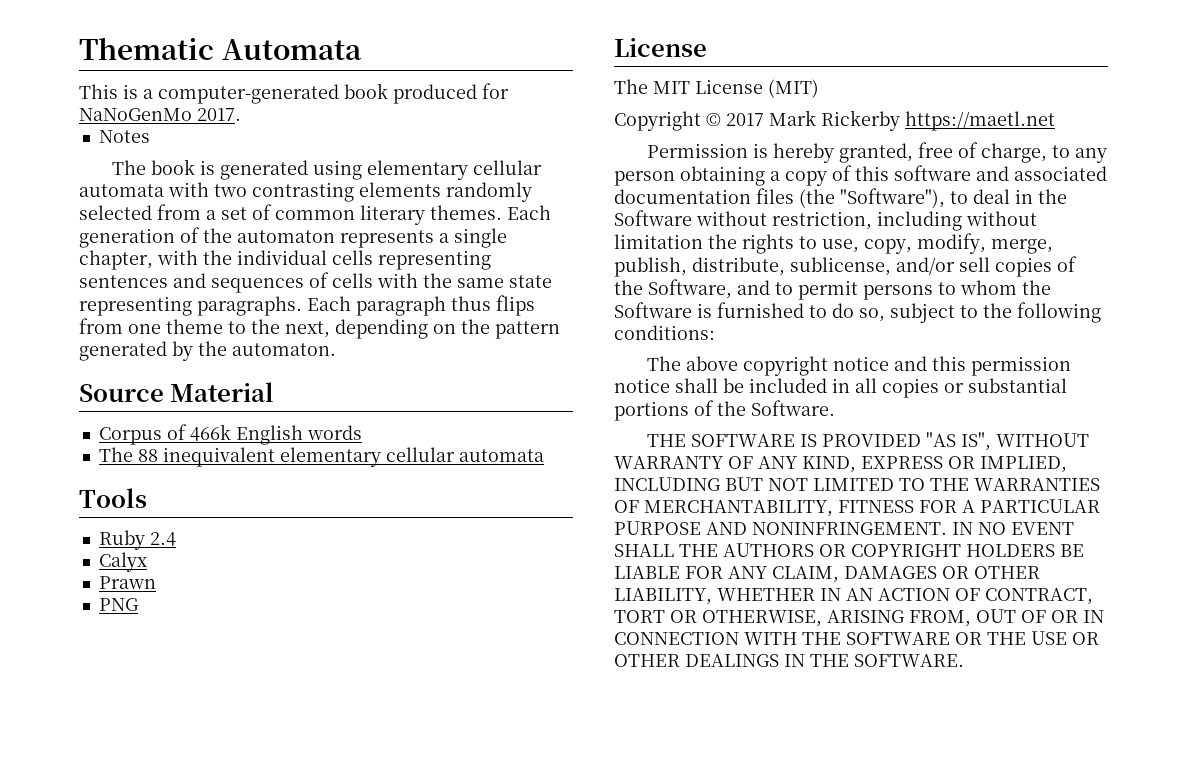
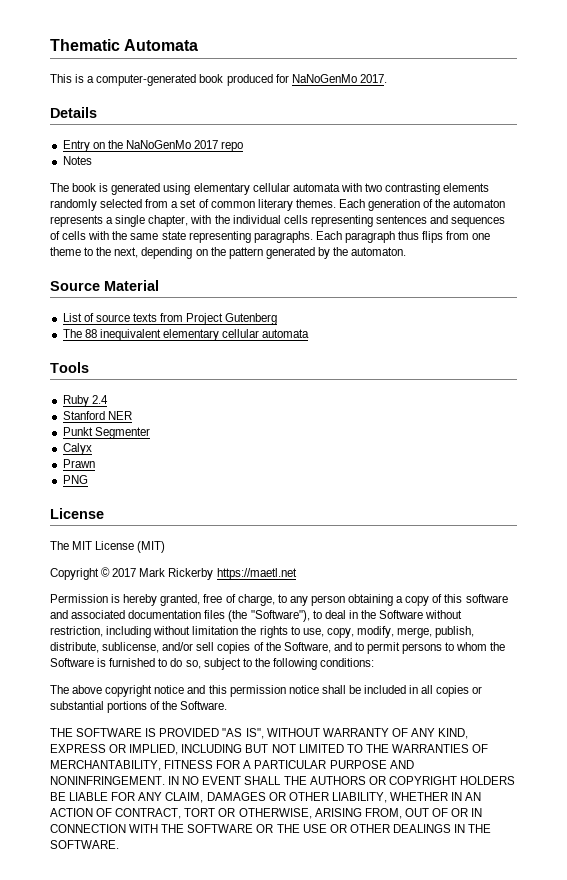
+ Details
+ Entry on the NaNoGenMo 2017 repo
- Corpus of 466k English words
+ List of source texts from Project Gutenberg
+ Stanford NER
+ Punkt Segmenter

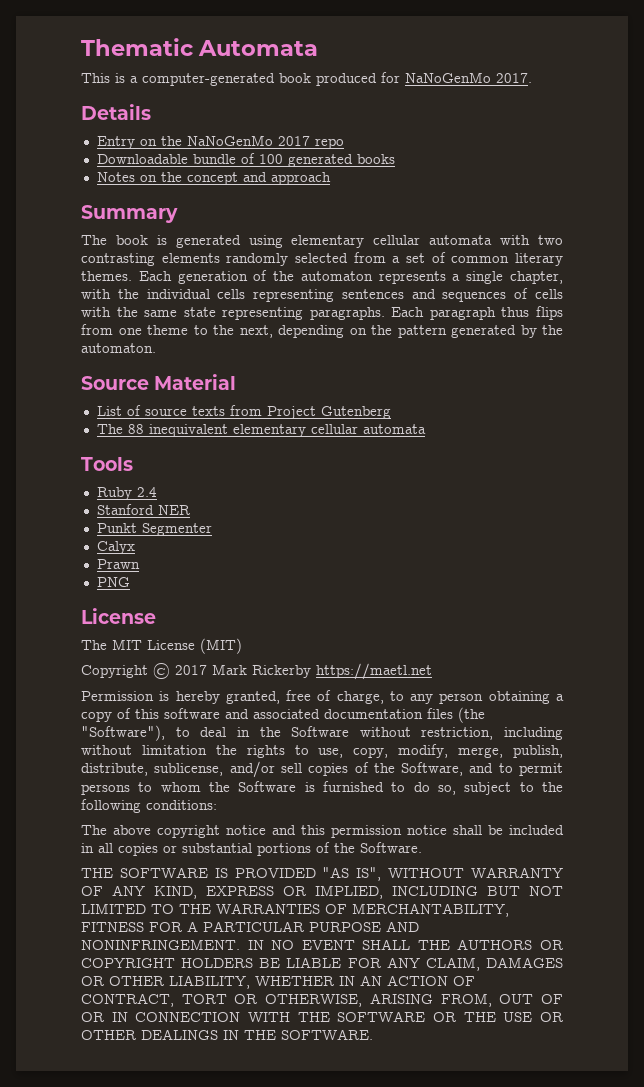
- Notes
+ Downloadable bundle of 100 generated books
+ Notes on the concept and approach
+ Summary

